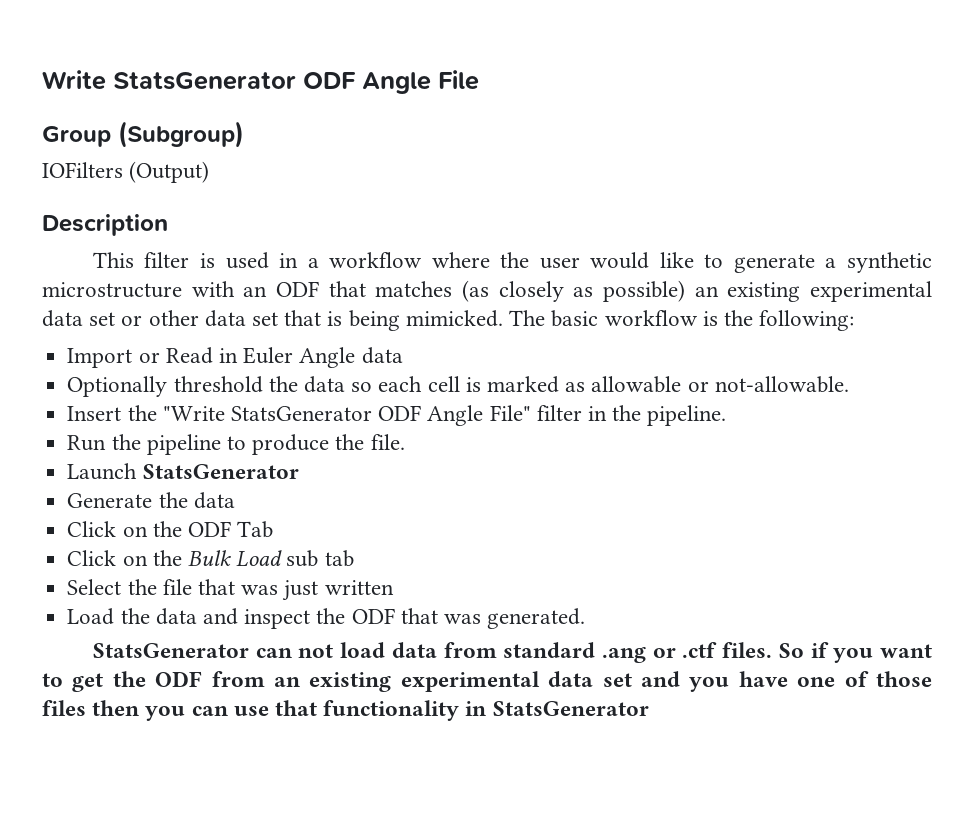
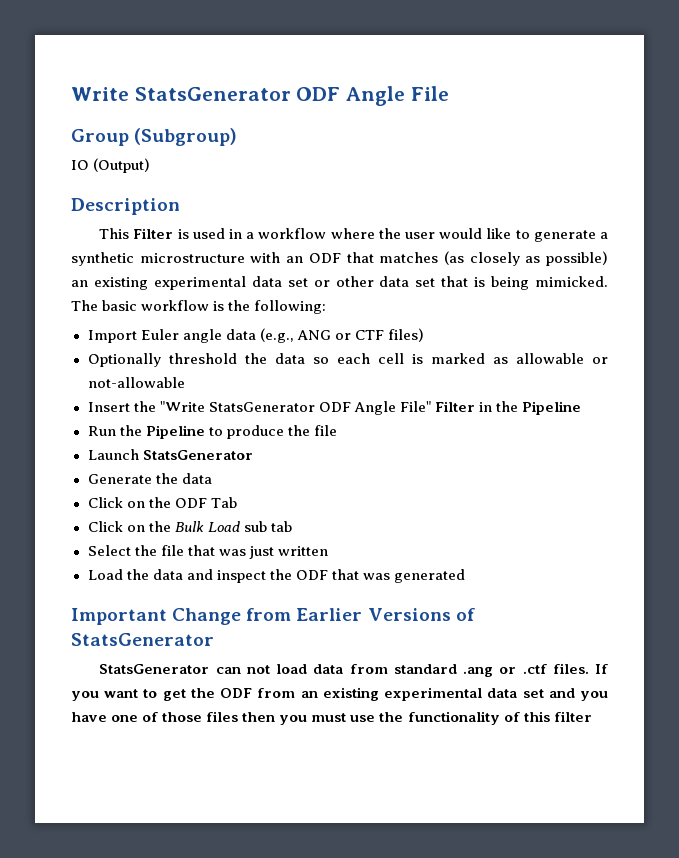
- IOFilters (Output)
+ IO (Output)
- This filter is used in a workflow where the user would like to generate a synthetic microstructure with an ODF that matches (as closely as possible) an existing experimental data set or other data set that is being mimicked.
+ This Filter is used in a workflow where the user would like to generate a synthetic microstructure with an ODF that matches (as closely as possible) an existing experimental data set or other data set that is being mimicked.
- Import or Read in Euler Angle data
+ Import Euler angle data (e.g., ANG or CTF files)
- Optionally threshold the data so each cell is marked as allowable or not-allowable.
+ Optionally threshold the data so each cell is marked as allowable or not-allowable
- Insert the "Write StatsGenerator ODF Angle File" filter in the pipeline.
+ Insert the "Write StatsGenerator ODF Angle File" Filter in the Pipeline
- Run the pipeline to produce the file.
+ Run the Pipeline to produce the file
- Load the data and inspect the ODF that was generated.
+ Load the data and inspect the ODF that was generated
+ Important Change from Earlier Versions of StatsGenerator
- So if you want to get the ODF from an existing experimental data set and you have one of those files then you can use that functionality in StatsGenerator
+ If you want to get the ODF from an existing experimental data set and you have one of those files then you must use the functionality of this filter

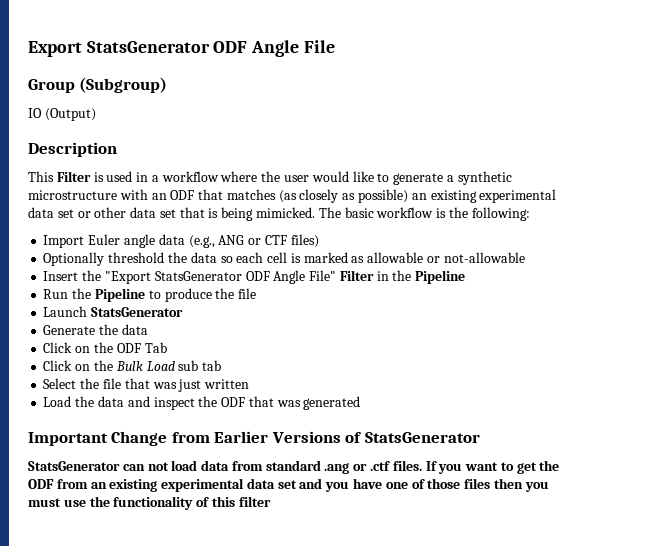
- Write StatsGenerator ODF Angle File
+ Export StatsGenerator ODF Angle File
- Insert the "Write StatsGenerator ODF Angle File" Filter in the Pipeline
+ Insert the "Export StatsGenerator ODF Angle File" Filter in the Pipeline

